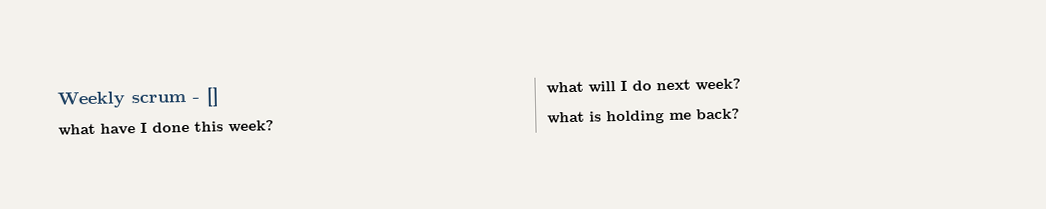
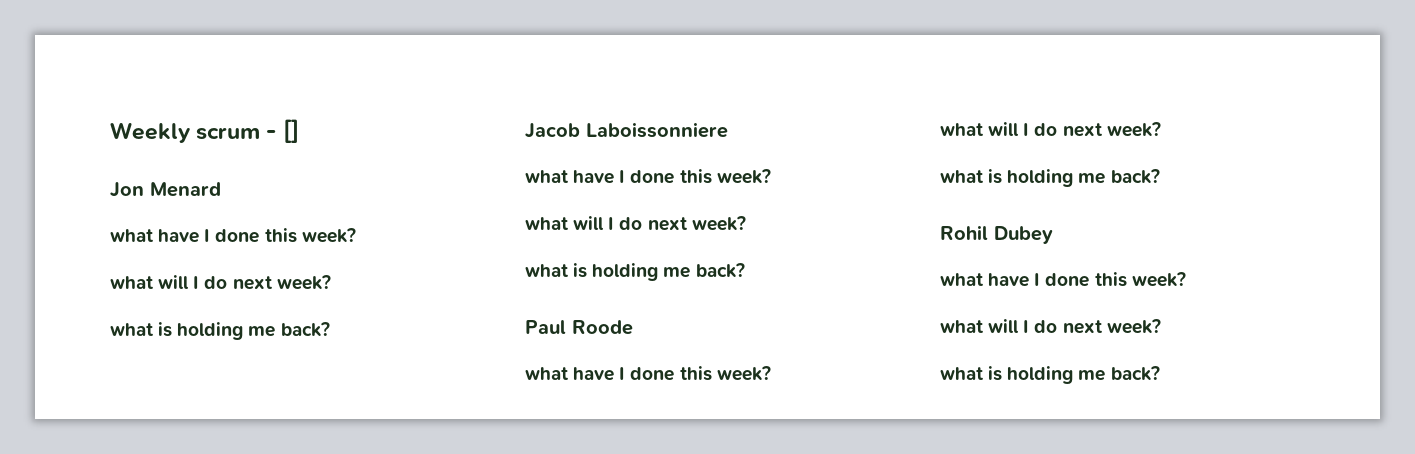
+ Jon Menard
+ Jacob Laboissonniere
+ what have I done this week?
+ what will I do next week?
+ what is holding me back?
+ Paul Roode
+ what have I done this week?
+ what will I do next week?
+ what is holding me back?
+ Rohil Dubey
+ what have I done this week?
+ what will I do next week?
+ what is holding me back?

